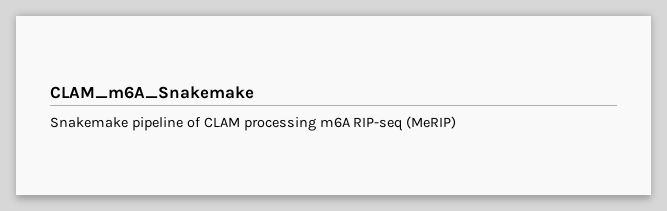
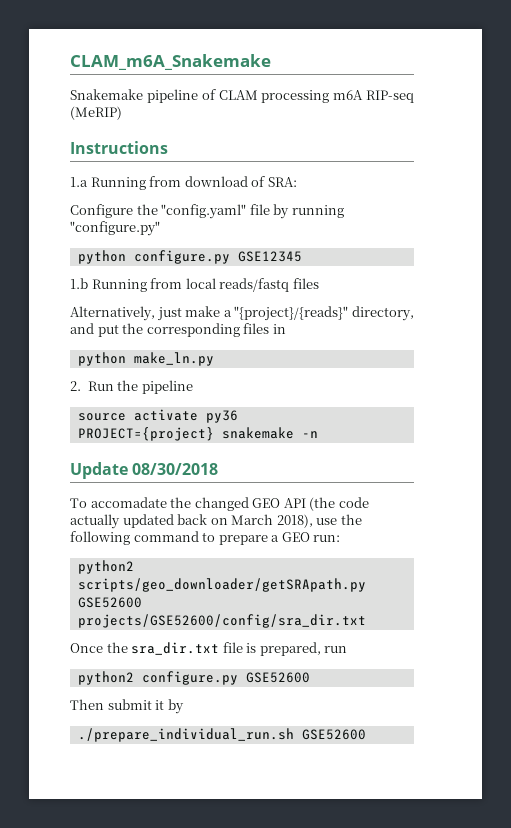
+ Instructions
+ 1.a Running from download of SRA:
+ Configure the "config.yaml" file by running "configure.py"
+ python configure.py GSE12345
+ 1.b Running from local reads/fastq files
+ Alternatively, just make a "{project}/{reads}" directory, and put the corresponding files in
+ python make_ln.py
+ 2. Run the pipeline
+ source activate py36
+ PROJECT={project} snakemake -n
+ Update 08/30/2018
+ To accomadate the changed GEO API (the code actually updated back on March 2018), use the following command to prepare a GEO run:
+ python2 scripts/geo_downloader/getSRApath.py GSE52600 projects/GSE52600/config/sra_dir.txt
+ Once the sra_dir.txt file is prepared, run
+ python2 configure.py GSE52600
+ Then submit it by
+ ./prepare_individual_run.sh GSE52600

